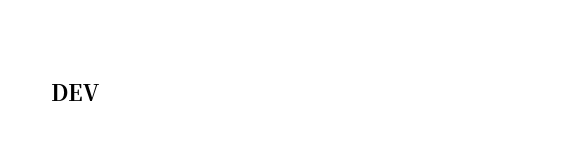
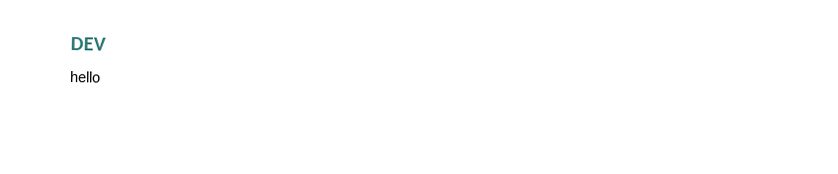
+ hello

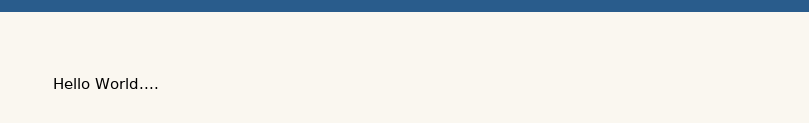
- DEV
- hello
+ Hello World....

